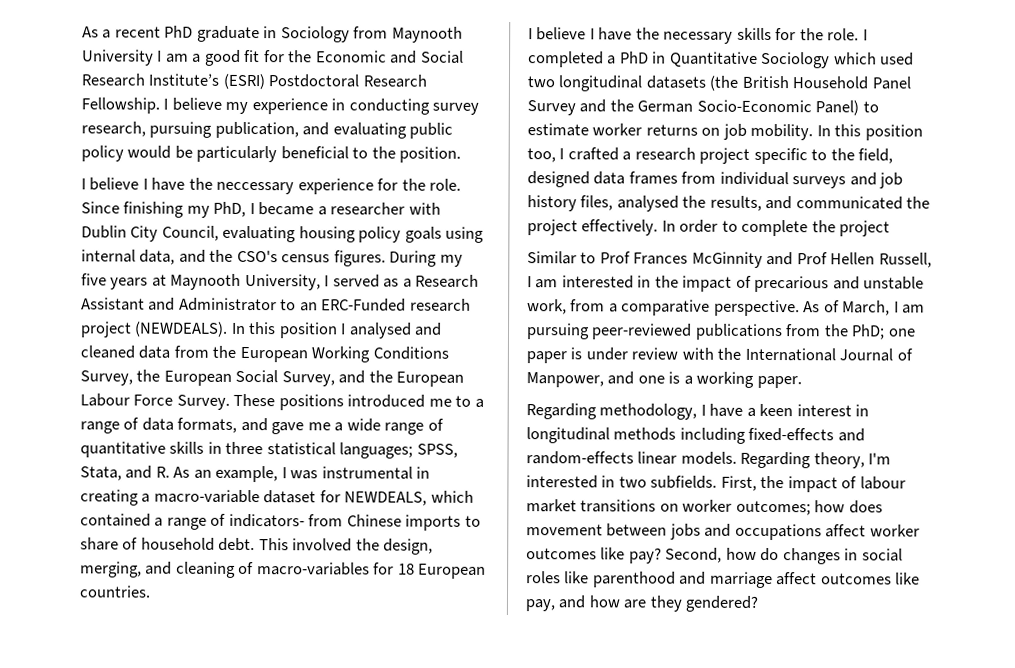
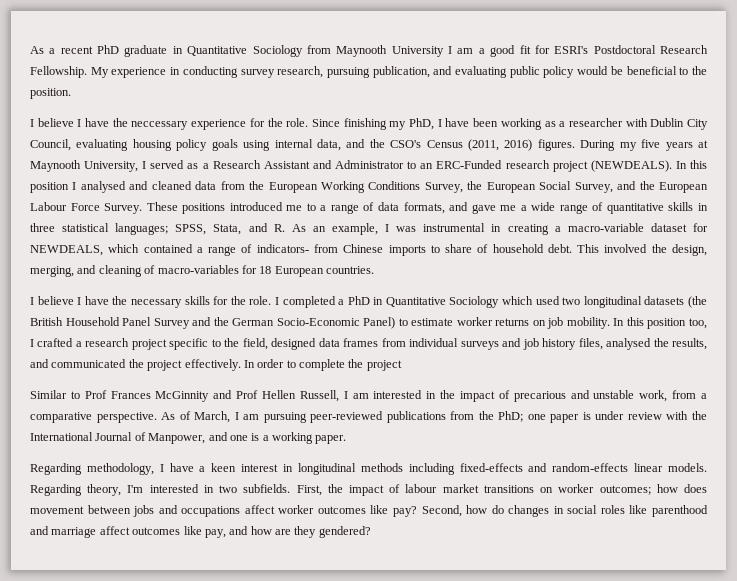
- As a recent PhD graduate in Sociology from Maynooth University I am a good fit for the Economic and Social Research Institute’s (ESRI) Postdoctoral Research Fellowship. I believe my experience in conducting survey research, pursuing publication, and evaluating public policy would be particularly beneficial to the position.
+ As a recent PhD graduate in Quantitative Sociology from Maynooth University I am a good fit for ESRI's Postdoctoral Research Fellowship. My experience in conducting survey research, pursuing publication, and evaluating public policy would be beneficial to the position.
- Since finishing my PhD, I became a researcher with Dublin City Council, evaluating housing policy goals using internal data, and the CSO's census figures.
+ Since finishing my PhD, I have been working as a researcher with Dublin City Council, evaluating housing policy goals using internal data, and the CSO's Census (2011, 2016) figures.

